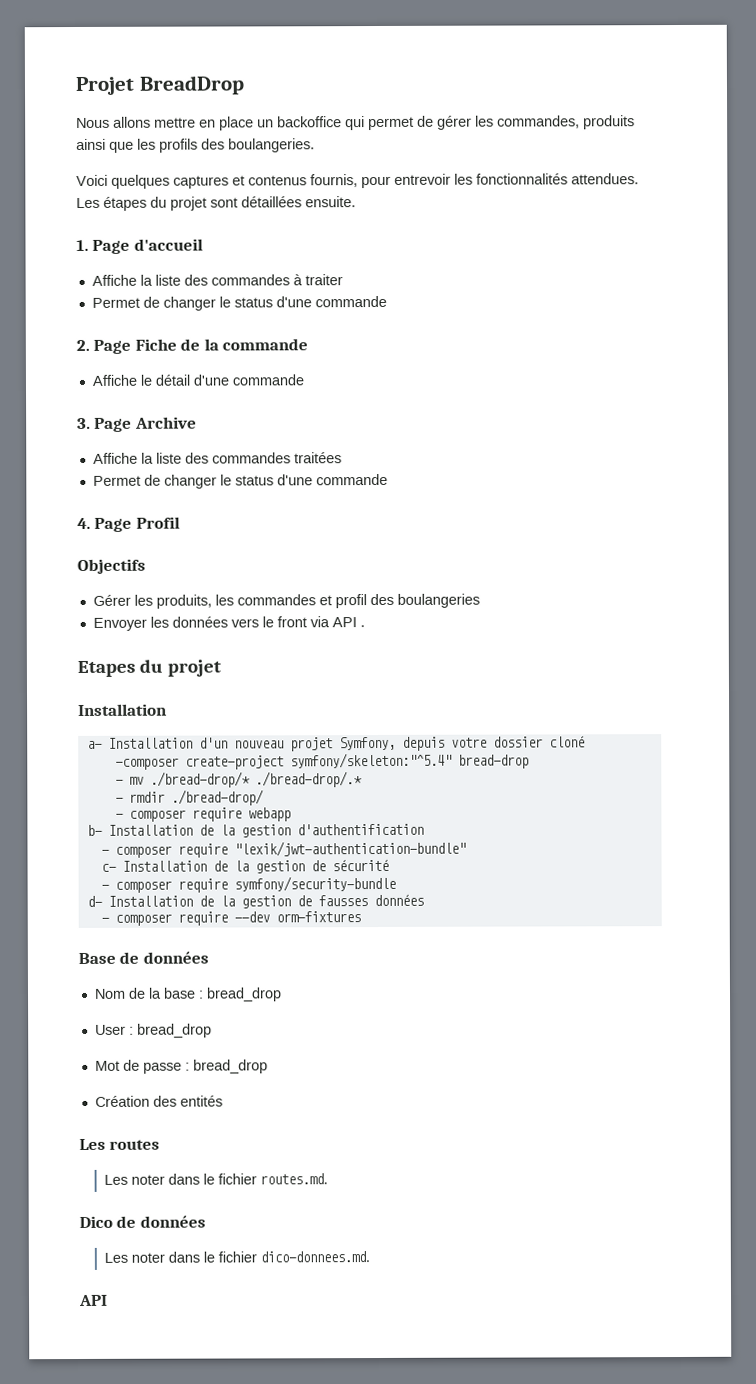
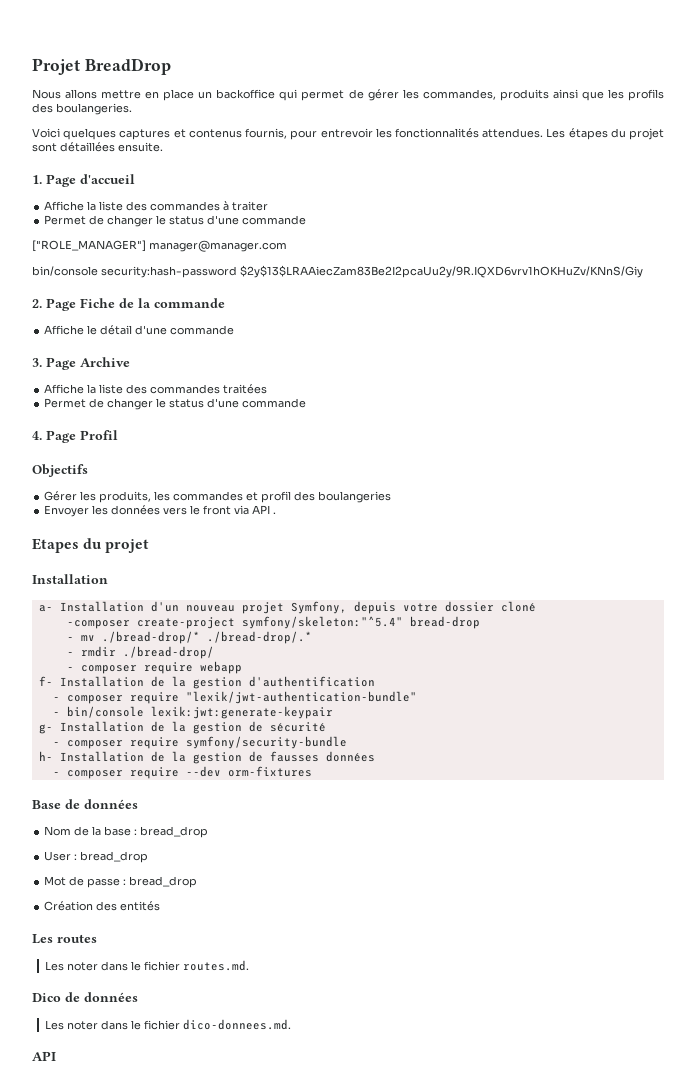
+ ["ROLE_MANAGER"] manager@manager.com
+ bin/console security:hash-password $2y$13$LRAAiecZam83Be2I2pcaUu2y/9R.IQXD6vrv1hOKHuZv/KNnS/Giy
- b- Installation de la gestion d'authentification
+ f- Installation de la gestion d'authentification
- c- Installation de la gestion de sécurité
+ - bin/console lexik:jwt:generate-keypair
+ g- Installation de la gestion de sécurité
- d- Installation de la gestion de fausses données
+ h- Installation de la gestion de fausses données

